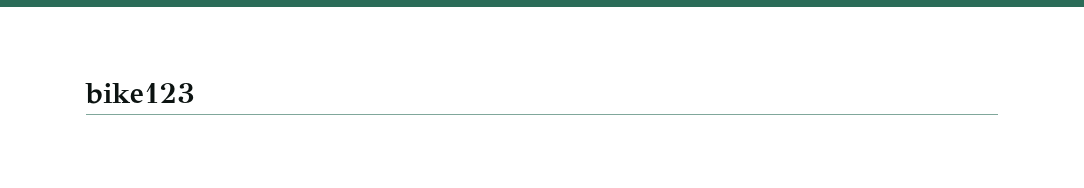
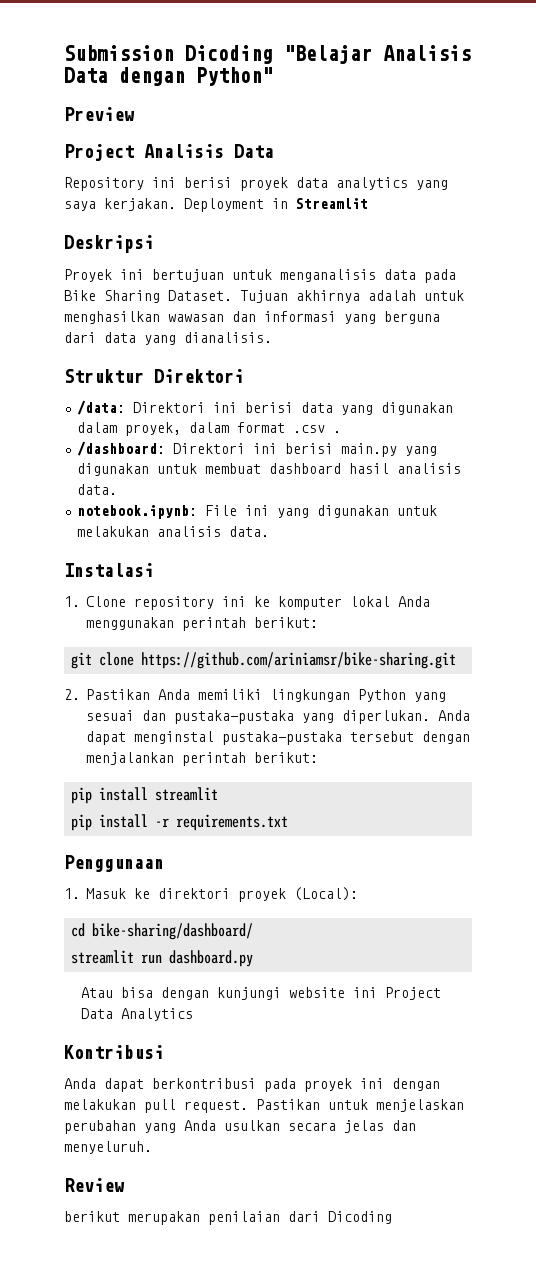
- bike123
+ Submission Dicoding "Belajar Analisis Data dengan Python"
+ Preview
+ Project Analisis Data
+ Repository ini berisi proyek data analytics yang saya kerjakan. Deployment in Streamlit
+ Deskripsi
+ Proyek ini bertujuan untuk menganalisis data pada Bike Sharing Dataset. Tujuan akhirnya adalah untuk menghasilkan wawasan dan informasi yang berguna dari data yang dianalisis.
+ Struktur Direktori
+ /data: Direktori ini berisi data yang digunakan dalam proyek, dalam format .csv .
+ /dashboard: Direktori ini berisi main.py yang digunakan untuk membuat dashboard hasil analisis data.
+ notebook.ipynb: File ini yang digunakan untuk melakukan analisis data.
+ Instalasi
+ 1. Clone repository ini ke komputer lokal Anda menggunakan perintah berikut:
+ git clone https://github.com/ariniamsr/bike-sharing.git
+ 2. Pastikan Anda memiliki lingkungan Python yang sesuai dan pustaka-pustaka yang diperlukan. Anda dapat menginstal pustaka-pustaka tersebut dengan menjalankan perintah berikut:
+ pip install streamlit
+ pip install -r requirements.txt
+ Penggunaan
+ 1. Masuk ke direktori proyek (Local):
+ cd bike-sharing/dashboard/
+ streamlit run dashboard.py
+ Atau bisa dengan kunjungi website ini Project Data Analytics
+ Kontribusi
+ Anda dapat berkontribusi pada proyek ini dengan melakukan pull request. Pastikan untuk menjelaskan perubahan yang Anda usulkan secara jelas dan menyeluruh.
+ Review
+ berikut merupakan penilaian dari Dicoding

